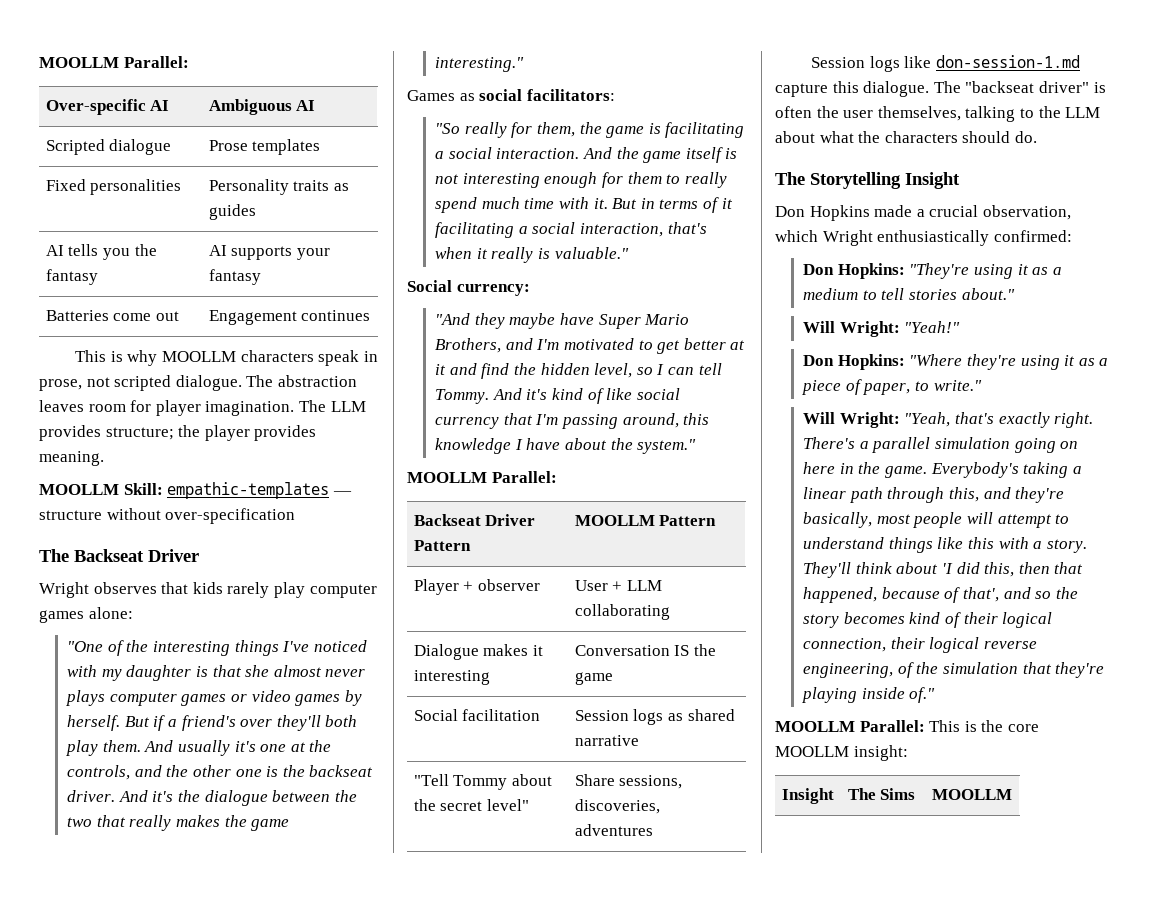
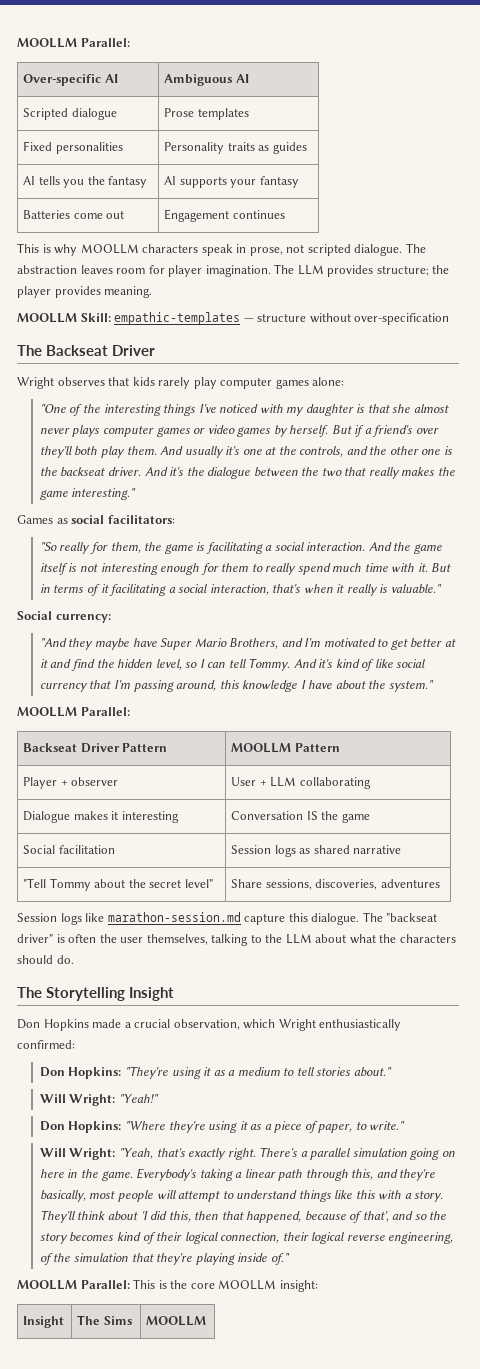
- Session logs like don-session-1.md capture this dialogue.
+ Session logs like marathon-session.md capture this dialogue.

